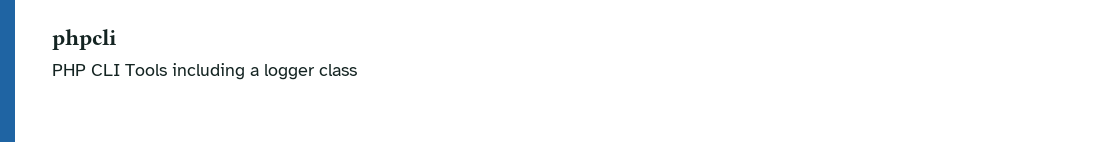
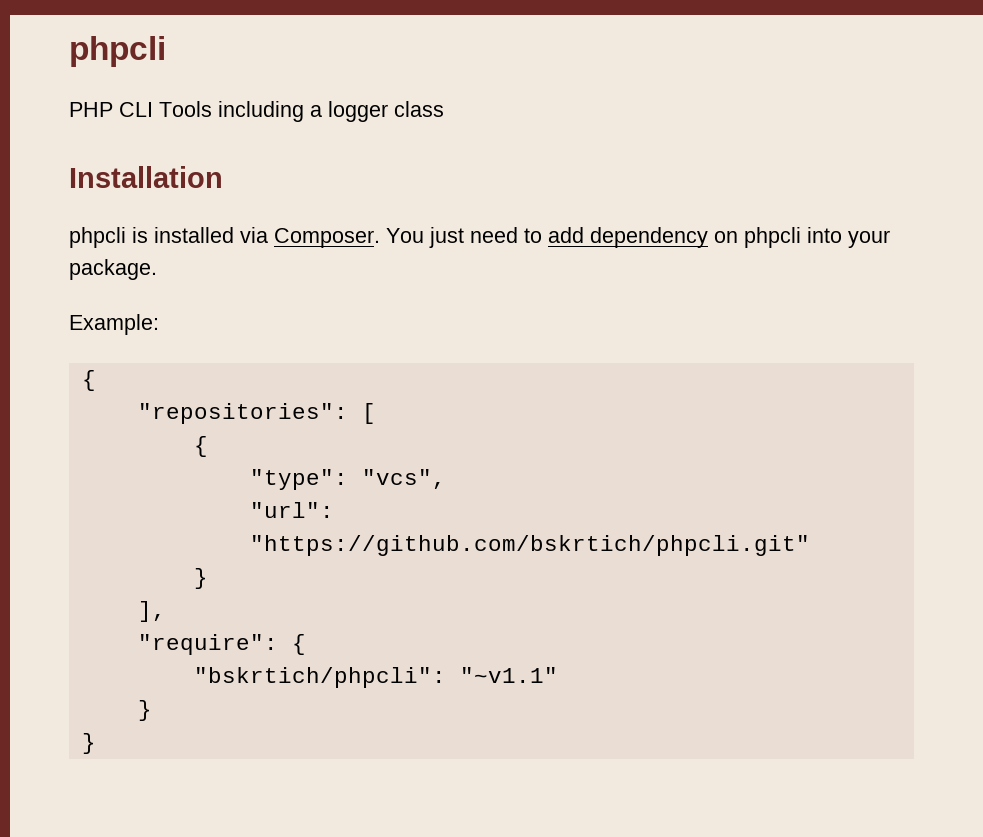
+ Installation
+ phpcli is installed via Composer. You just need to add dependency on phpcli into your package.
+ Example:
+ {
+ "repositories": [
+ {
+ "type": "vcs",
+ "url": "https://github.com/bskrtich/phpcli.git"
+ }
+ ],
+ "require": {
+ "bskrtich/phpcli": "~v1.1"
+ }
+ }

